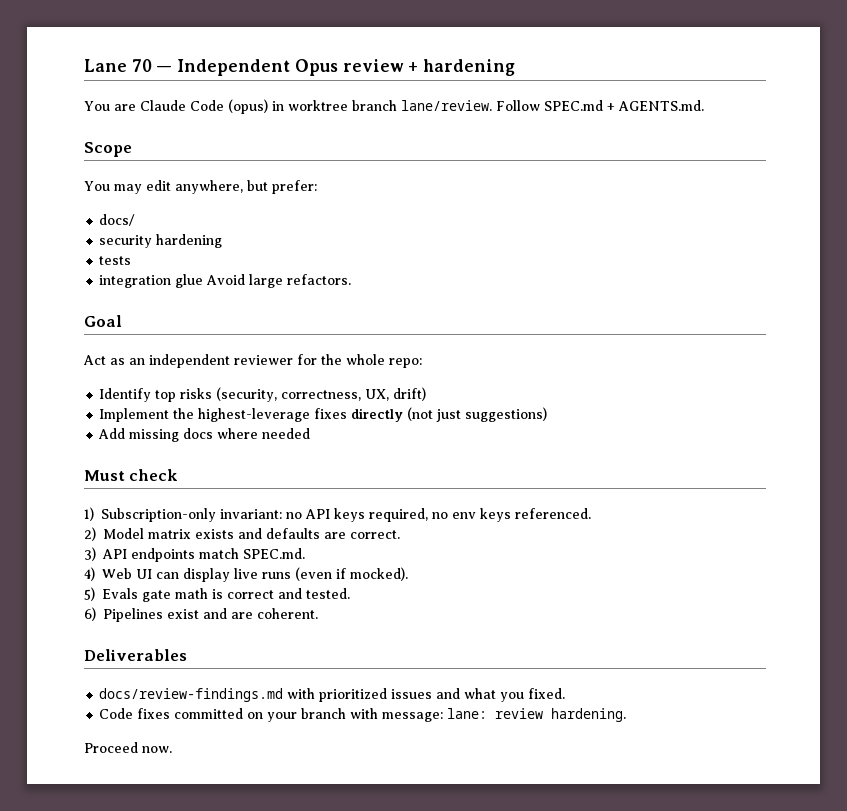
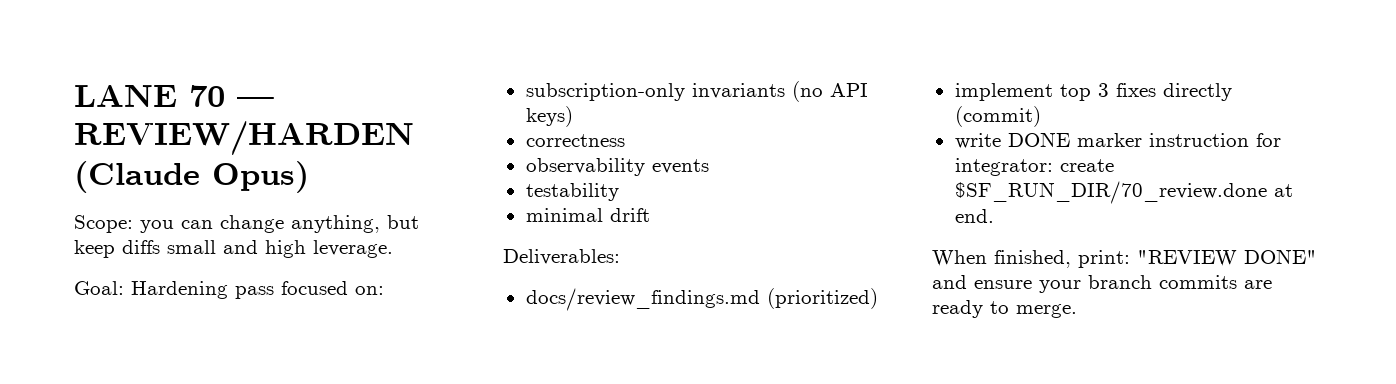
- Lane 70 — Independent Opus review + hardening
- You are Claude Code (opus) in worktree branch lane/review. Follow SPEC.md + AGENTS.md.
- Scope
- You may edit anywhere, but prefer:
- docs/
- security hardening
- tests
- integration glue Avoid large refactors.
- Goal
- Act as an independent reviewer for the whole repo:
- Identify top risks (security, correctness, UX, drift)
- Implement the highest-leverage fixes directly (not just suggestions)
- Add missing docs where needed
- Must check
- 1) Subscription-only invariant: no API keys required, no env keys referenced.
- 2) Model matrix exists and defaults are correct.
- 3) API endpoints match SPEC.md.
- 4) Web UI can display live runs (even if mocked).
- 5) Evals gate math is correct and tested.
- 6) Pipelines exist and are coherent.
- Deliverables
- docs/review-findings.md with prioritized issues and what you fixed.
- Code fixes committed on your branch with message: lane: review hardening.
- Proceed now.
+ LANE 70 — REVIEW/HARDEN (Claude Opus)
+ Scope: you can change anything, but keep diffs small and high leverage.
+ Goal: Hardening pass focused on:
+ subscription-only invariants (no API keys)
+ correctness
+ observability events
+ testability
+ minimal drift
+ Deliverables:
+ docs/review_findings.md (prioritized)
+ implement top 3 fixes directly (commit)
+ write DONE marker instruction for integrator: create $SF_RUN_DIR/70_review.done at end.
+ When finished, print: "REVIEW DONE" and ensure your branch commits are ready to merge.

